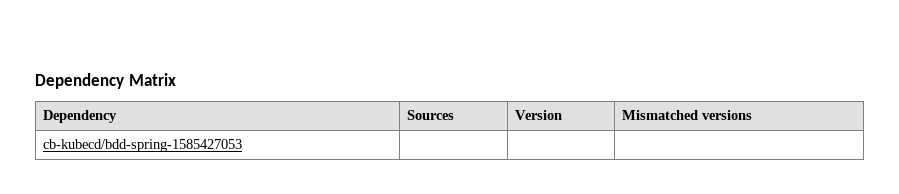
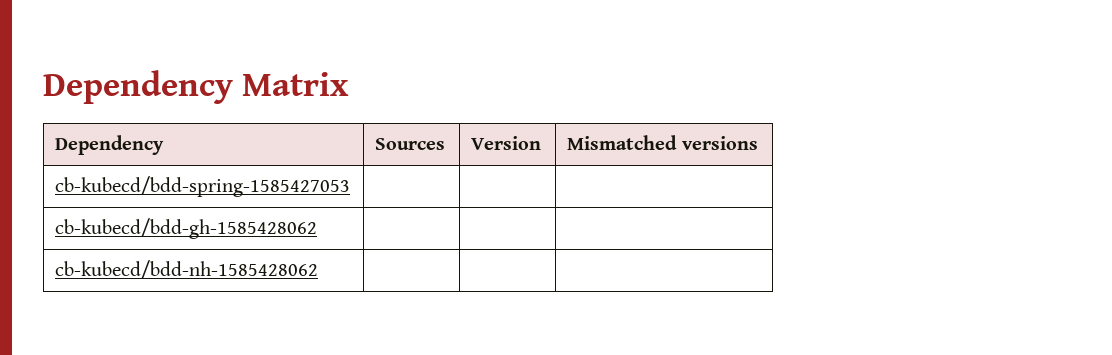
+ cb-kubecd/bdd-gh-1585428062 | | |
+ cb-kubecd/bdd-nh-1585428062 | | |

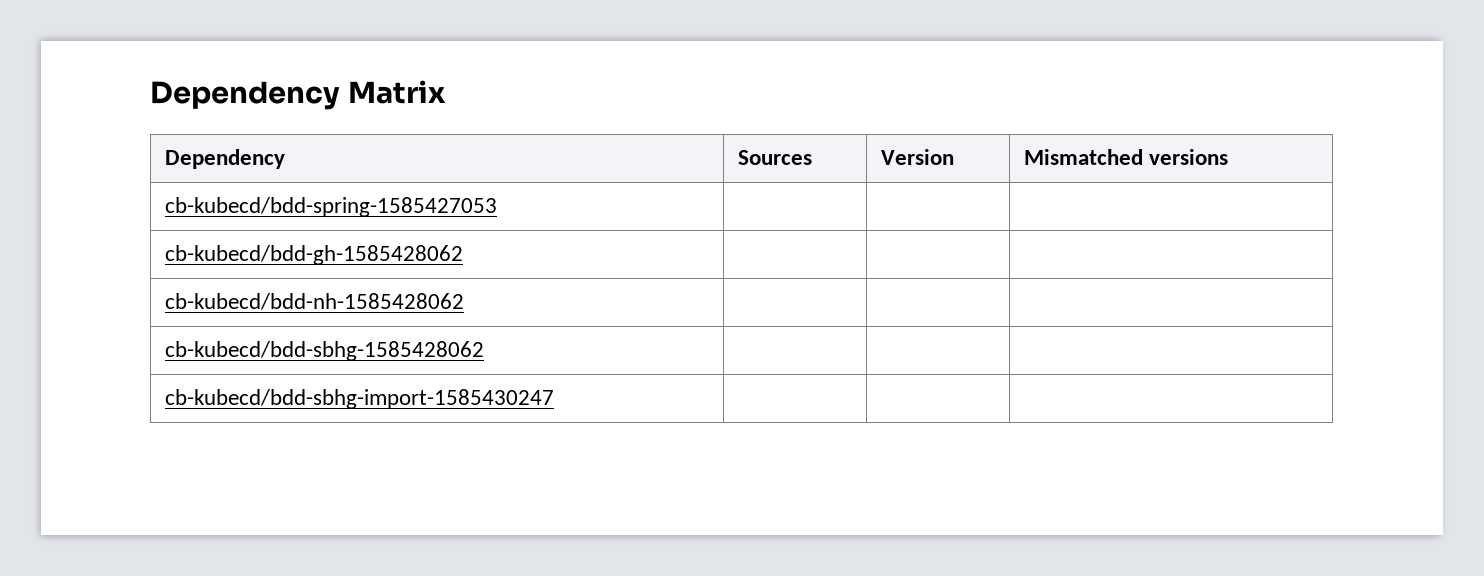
+ cb-kubecd/bdd-sbhg-1585428062 | | |
+ cb-kubecd/bdd-sbhg-import-1585430247 | | |

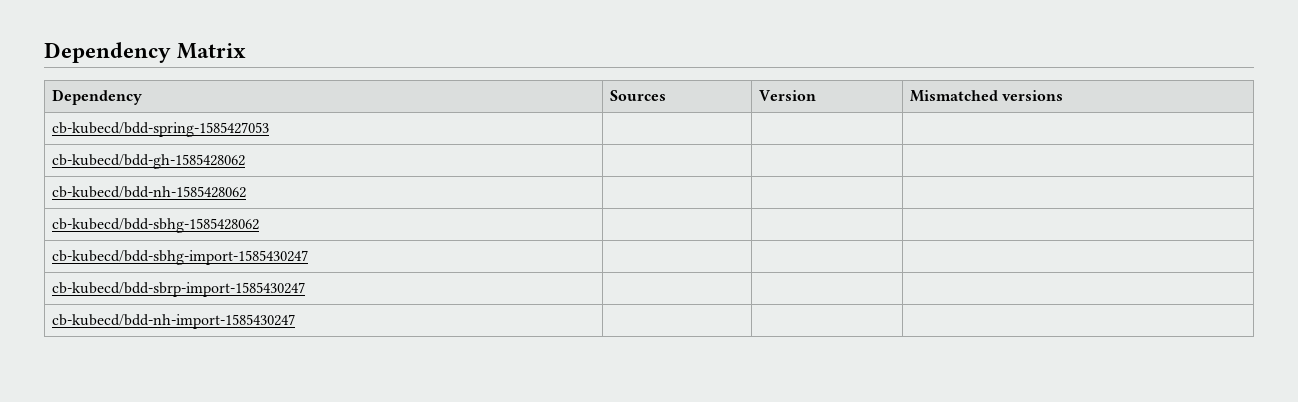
+ cb-kubecd/bdd-sbrp-import-1585430247 | | |
+ cb-kubecd/bdd-nh-import-1585430247 | | |

